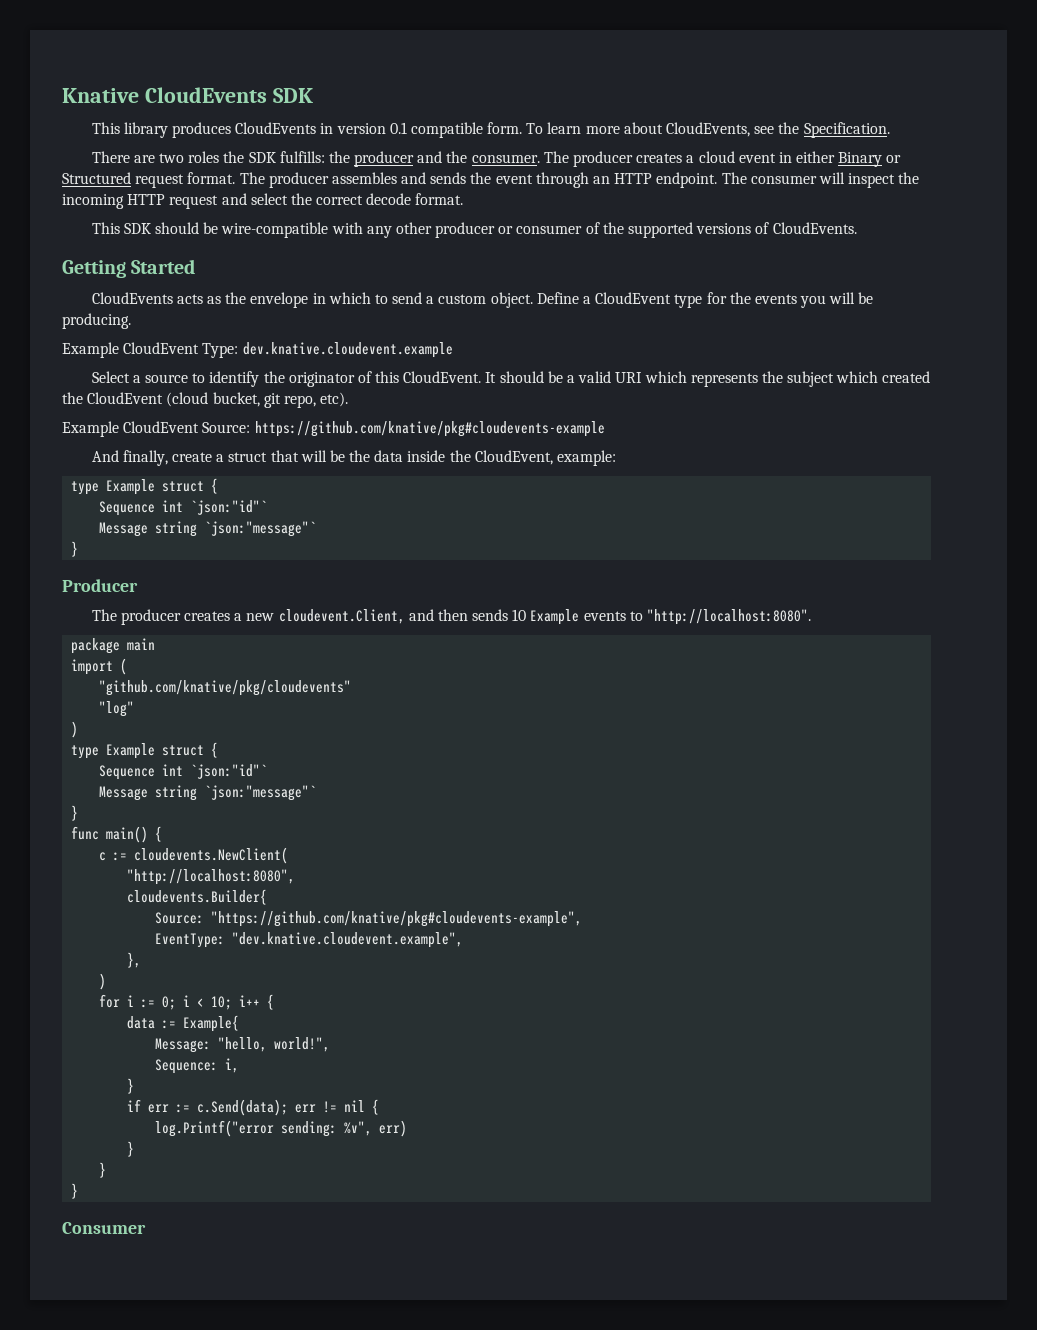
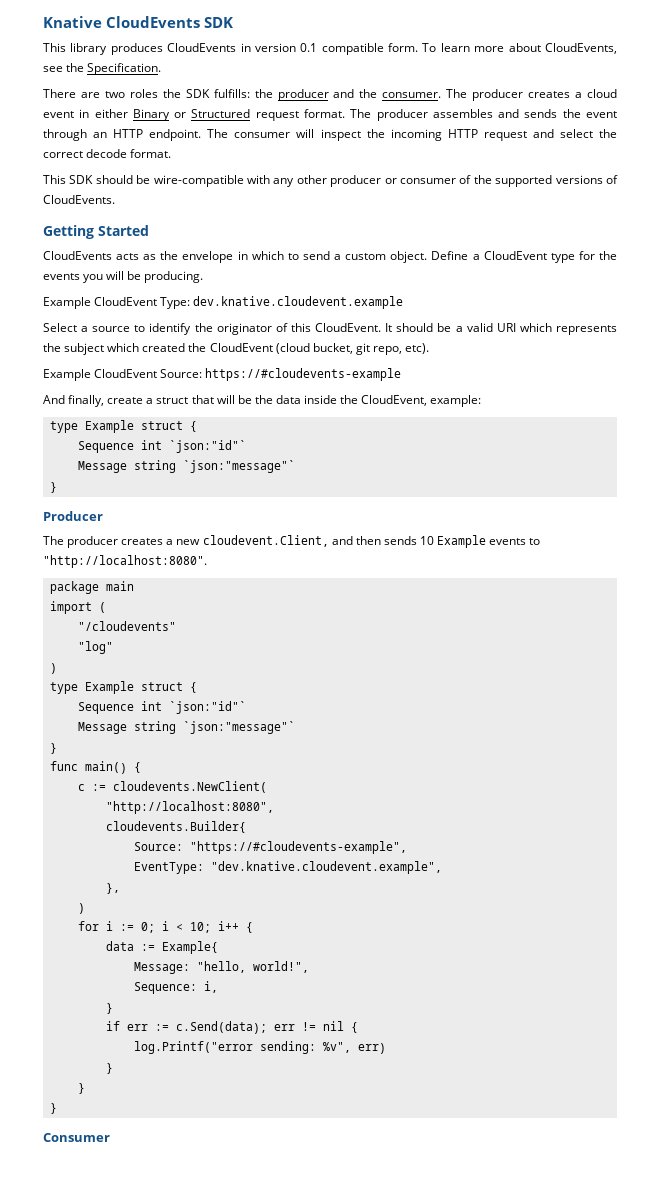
- Example CloudEvent Source: https://github.com/knative/pkg#cloudevents-example
+ Example CloudEvent Source: https://#cloudevents-example
- "github.com/knative/pkg/cloudevents"
+ "/cloudevents"
- Source: "https://github.com/knative/pkg#cloudevents-example",
+ Source: "https://#cloudevents-example",

